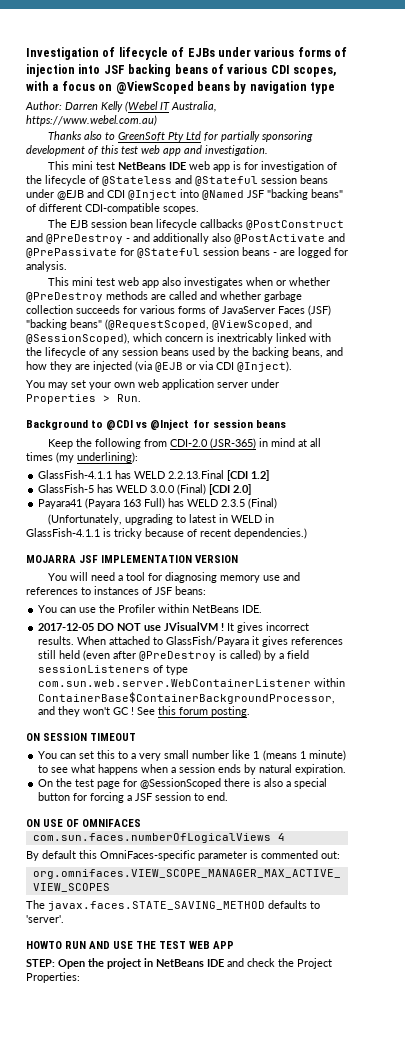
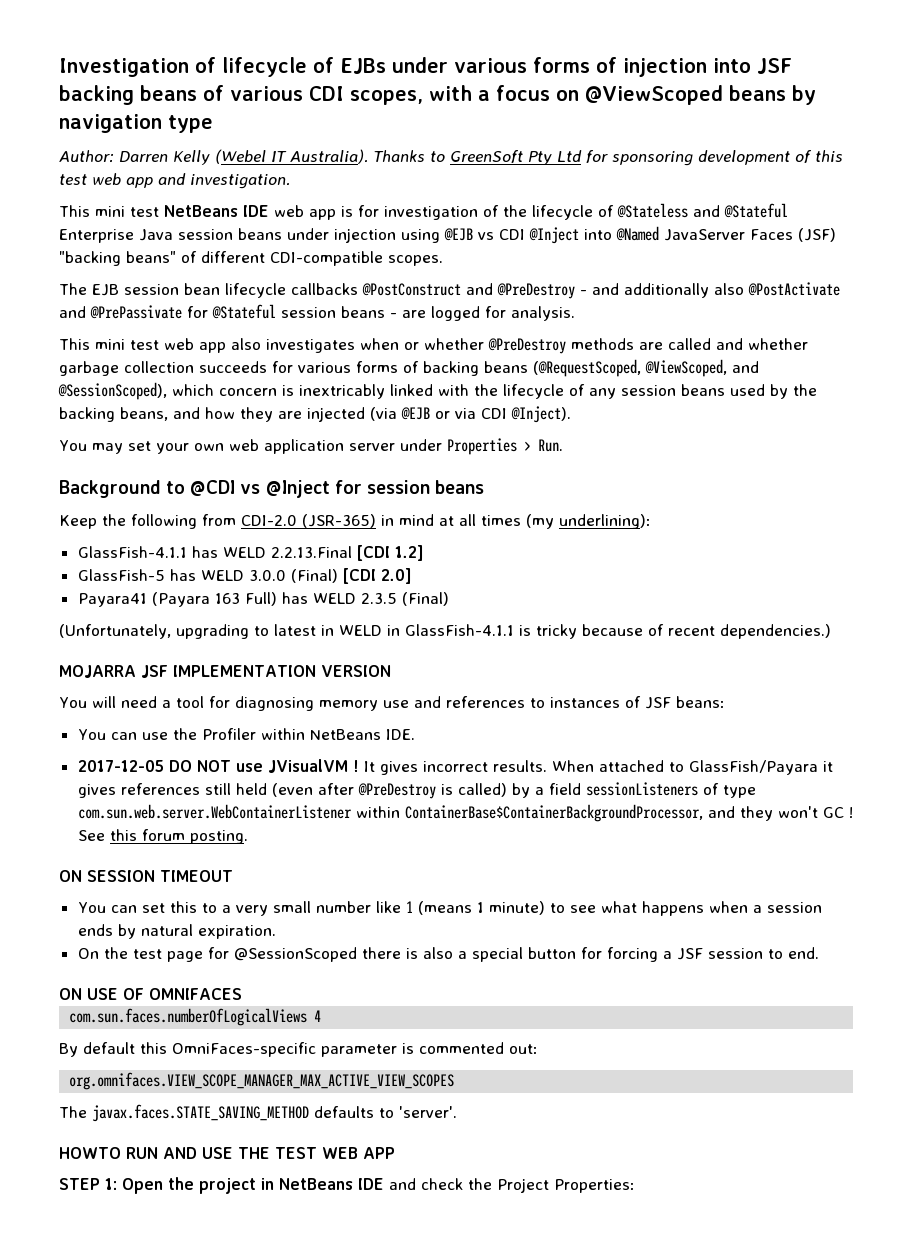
- Author: Darren Kelly (Webel IT Australia, https://www.webel.com.au)
- Thanks also to GreenSoft Pty Ltd for partially sponsoring development of this test web app and investigation.
+ Author: Darren Kelly (Webel IT Australia). Thanks to GreenSoft Pty Ltd for sponsoring development of this test web app and investigation.
- This mini test NetBeans IDE web app is for investigation of the lifecycle of @Stateless and @Stateful session beans under @EJB and CDI @Inject into @Named JSF "backing beans" of different CDI-compatible scopes.
+ This mini test NetBeans IDE web app is for investigation of the lifecycle of @Stateless and @Stateful Enterprise Java session beans under injection using @EJB vs CDI @Inject into @Named JavaServer Faces (JSF) "backing beans" of different CDI-compatible scopes.
- This mini test web app also investigates when or whether @PreDestroy methods are called and whether garbage collection succeeds for various forms of JavaServer Faces (JSF) "backing beans" (@RequestScoped, @ViewScoped, and @SessionScoped), which concern is inextricably linked with the lifecycle of any session beans used by the backing beans, and how they are injected (via @EJB or via CDI @Inject).
+ This mini test web app also investigates when or whether @PreDestroy methods are called and whether garbage collection succeeds for various forms of backing beans (@RequestScoped, @ViewScoped, and @SessionScoped), which concern is inextricably linked with the lifecycle of any session beans used by the backing beans, and how they are injected (via @EJB or via CDI @Inject).
- STEP: Open the project in NetBeans IDE and check the Project Properties:
+ STEP 1: Open the project in NetBeans IDE and check the Project Properties:

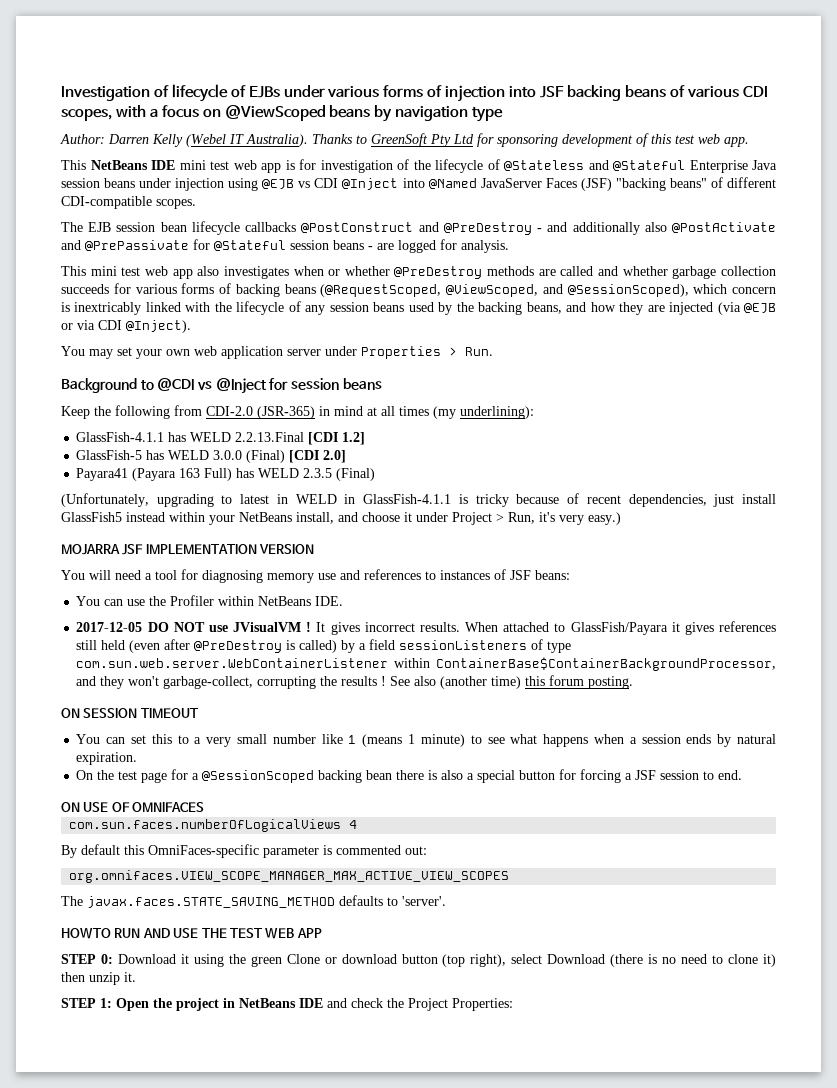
- Thanks to GreenSoft Pty Ltd for sponsoring development of this test web app and investigation.
- This mini test NetBeans IDE web app is for investigation of the lifecycle of @Stateless and @Stateful Enterprise Java session beans under injection using @EJB vs CDI @Inject into @Named JavaServer Faces (JSF) "backing beans" of different CDI-compatible scopes.
+ Thanks to GreenSoft Pty Ltd for sponsoring development of this test web app.
+ This NetBeans IDE mini test web app is for investigation of the lifecycle of @Stateless and @Stateful Enterprise Java session beans under injection using @EJB vs CDI @Inject into @Named JavaServer Faces (JSF) "backing beans" of different CDI-compatible scopes.
- (Unfortunately, upgrading to latest in WELD in GlassFish-4.1.1 is tricky because of recent dependencies.)
+ (Unfortunately, upgrading to latest in WELD in GlassFish-4.1.1 is tricky because of recent dependencies, just install GlassFish5 instead within your NetBeans install, and choose it under Project > Run, it's very easy.)
- When attached to GlassFish/Payara it gives references still held (even after @PreDestroy is called) by a field sessionListeners of type com.sun.web.server.WebContainerListener within ContainerBase$ContainerBackgroundProcessor, and they won't GC ! See this forum posting.
+ When attached to GlassFish/Payara it gives references still held (even after @PreDestroy is called) by a field sessionListeners of type com.sun.web.server.WebContainerListener within ContainerBase$ContainerBackgroundProcessor, and they won't garbage-collect, corrupting the results ! See also (another time) this forum posting.
- On the test page for @SessionScoped there is also a special button for forcing a JSF session to end.
+ On the test page for a @SessionScoped backing bean there is also a special button for forcing a JSF session to end.
+ STEP 0: Download it using the green Clone or download button (top right), select Download (there is no need to clone it) then unzip it.

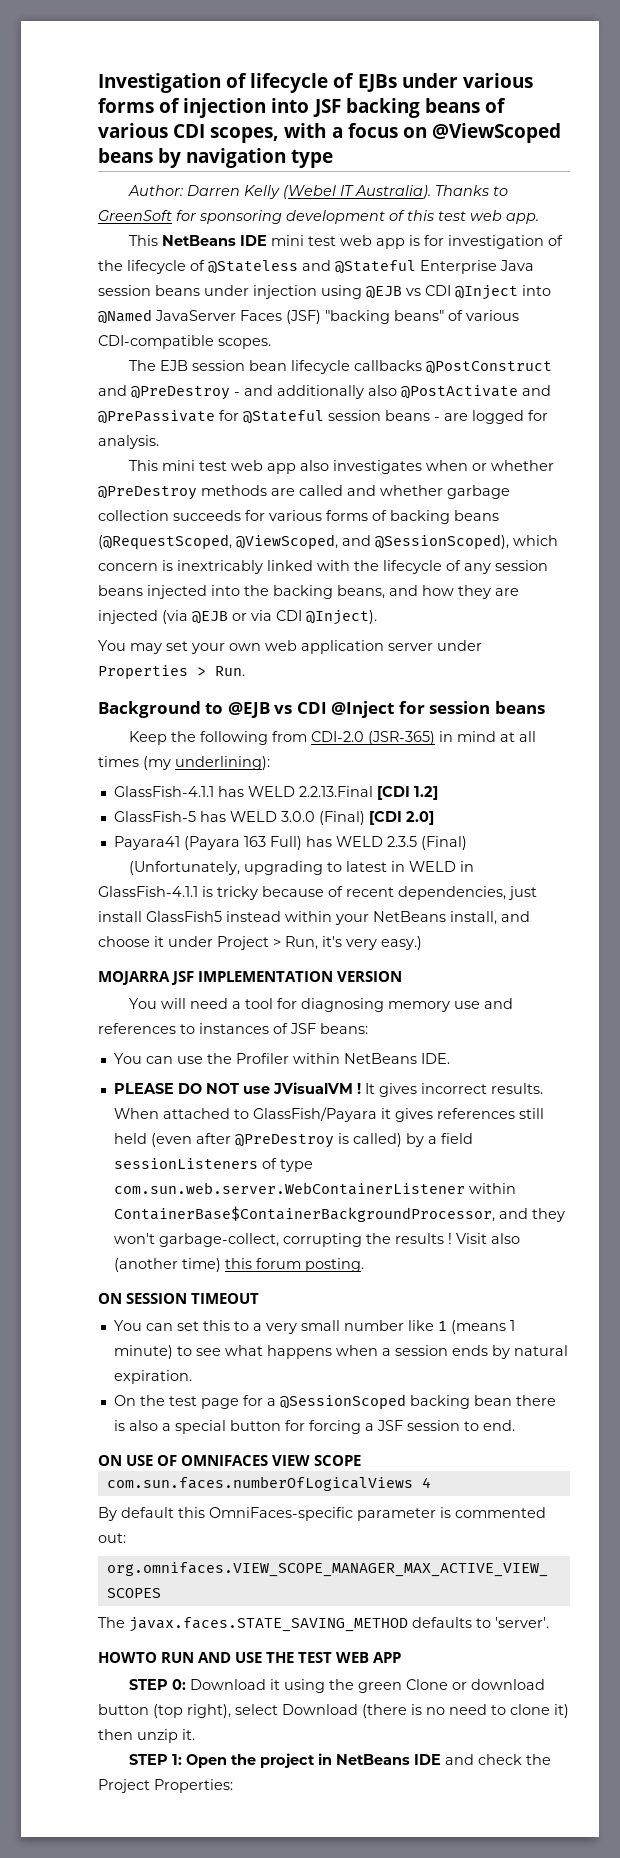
- Thanks to GreenSoft Pty Ltd for sponsoring development of this test web app.
+ Thanks to GreenSoft for sponsoring development of this test web app.
- This NetBeans IDE mini test web app is for investigation of the lifecycle of @Stateless and @Stateful Enterprise Java session beans under injection using @EJB vs CDI @Inject into @Named JavaServer Faces (JSF) "backing beans" of different CDI-compatible scopes.
+ This NetBeans IDE mini test web app is for investigation of the lifecycle of @Stateless and @Stateful Enterprise Java session beans under injection using @EJB vs CDI @Inject into @Named JavaServer Faces (JSF) "backing beans" of various CDI-compatible scopes.
- This mini test web app also investigates when or whether @PreDestroy methods are called and whether garbage collection succeeds for various forms of backing beans (@RequestScoped, @ViewScoped, and @SessionScoped), which concern is inextricably linked with the lifecycle of any session beans used by the backing beans, and how they are injected (via @EJB or via CDI @Inject).
+ This mini test web app also investigates when or whether @PreDestroy methods are called and whether garbage collection succeeds for various forms of backing beans (@RequestScoped, @ViewScoped, and @SessionScoped), which concern is inextricably linked with the lifecycle of any session beans injected into the backing beans, and how they are injected (via @EJB or via CDI @Inject).
- Background to @CDI vs @Inject for session beans
+ Background to @EJB vs CDI @Inject for session beans
- 2017-12-05 DO NOT use JVisualVM !
+ PLEASE DO NOT use JVisualVM !
- See also (another time) this forum posting.
+ Visit also (another time) this forum posting.
- ON USE OF OMNIFACES
+ ON USE OF OMNIFACES VIEW SCOPE

